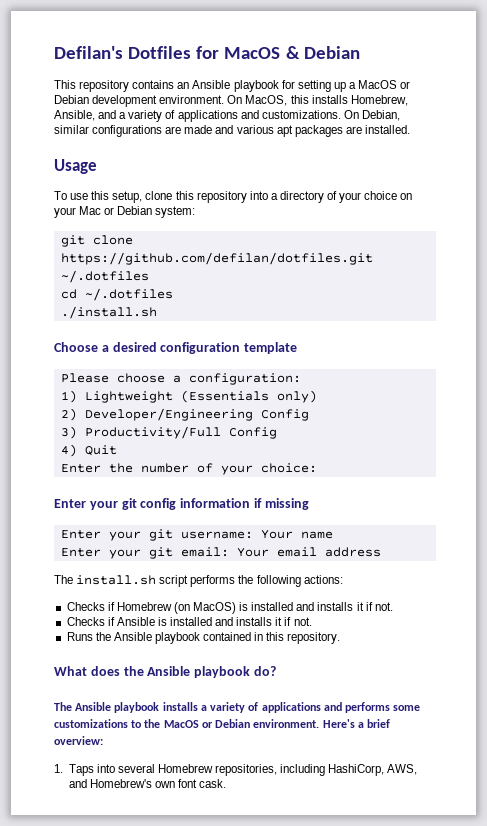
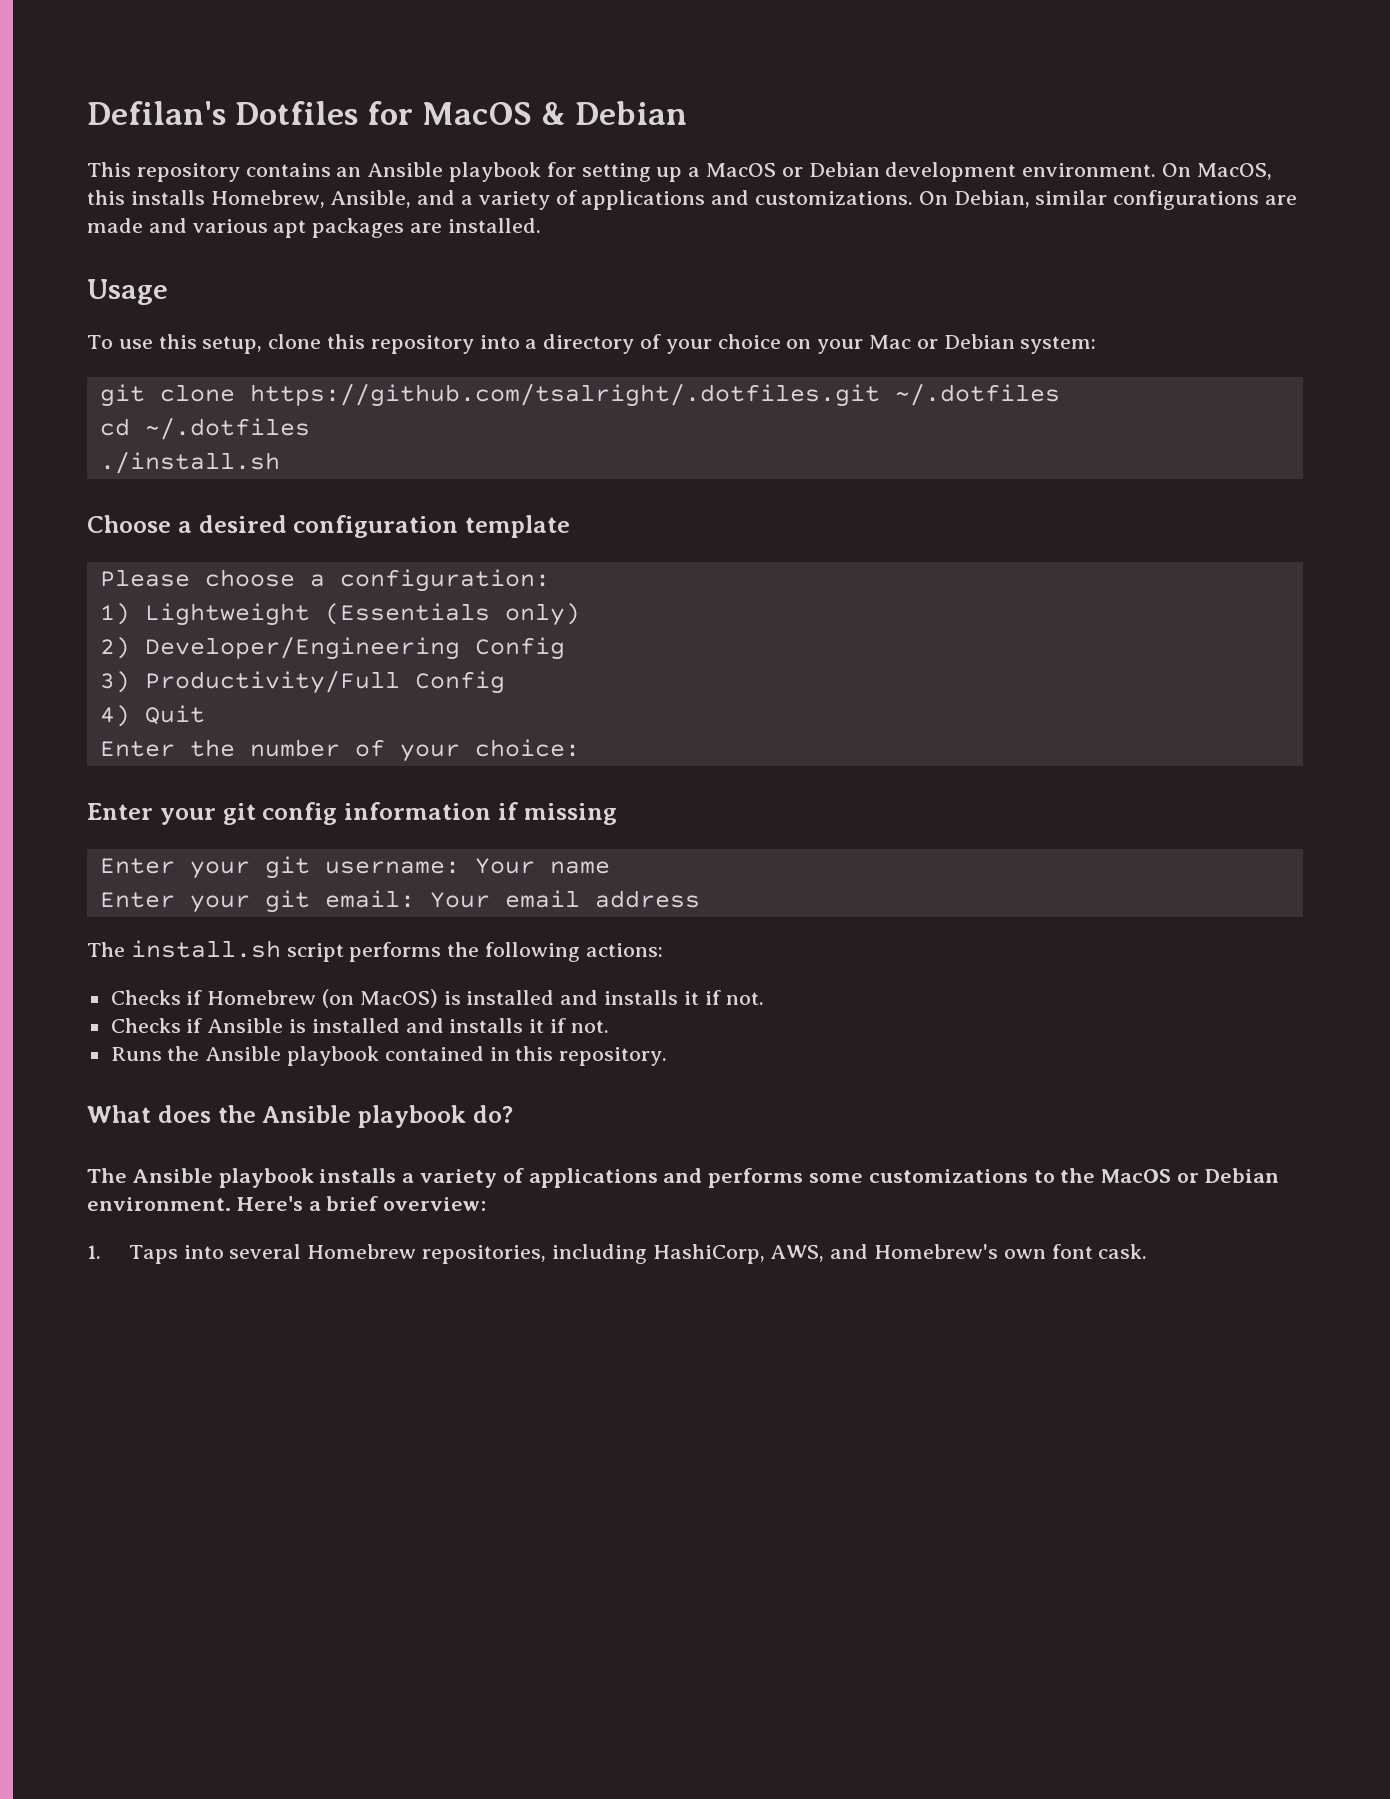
- git clone https://github.com/defilan/dotfiles.git ~/.dotfiles
+ git clone https://github.com/tsalright/.dotfiles.git ~/.dotfiles

